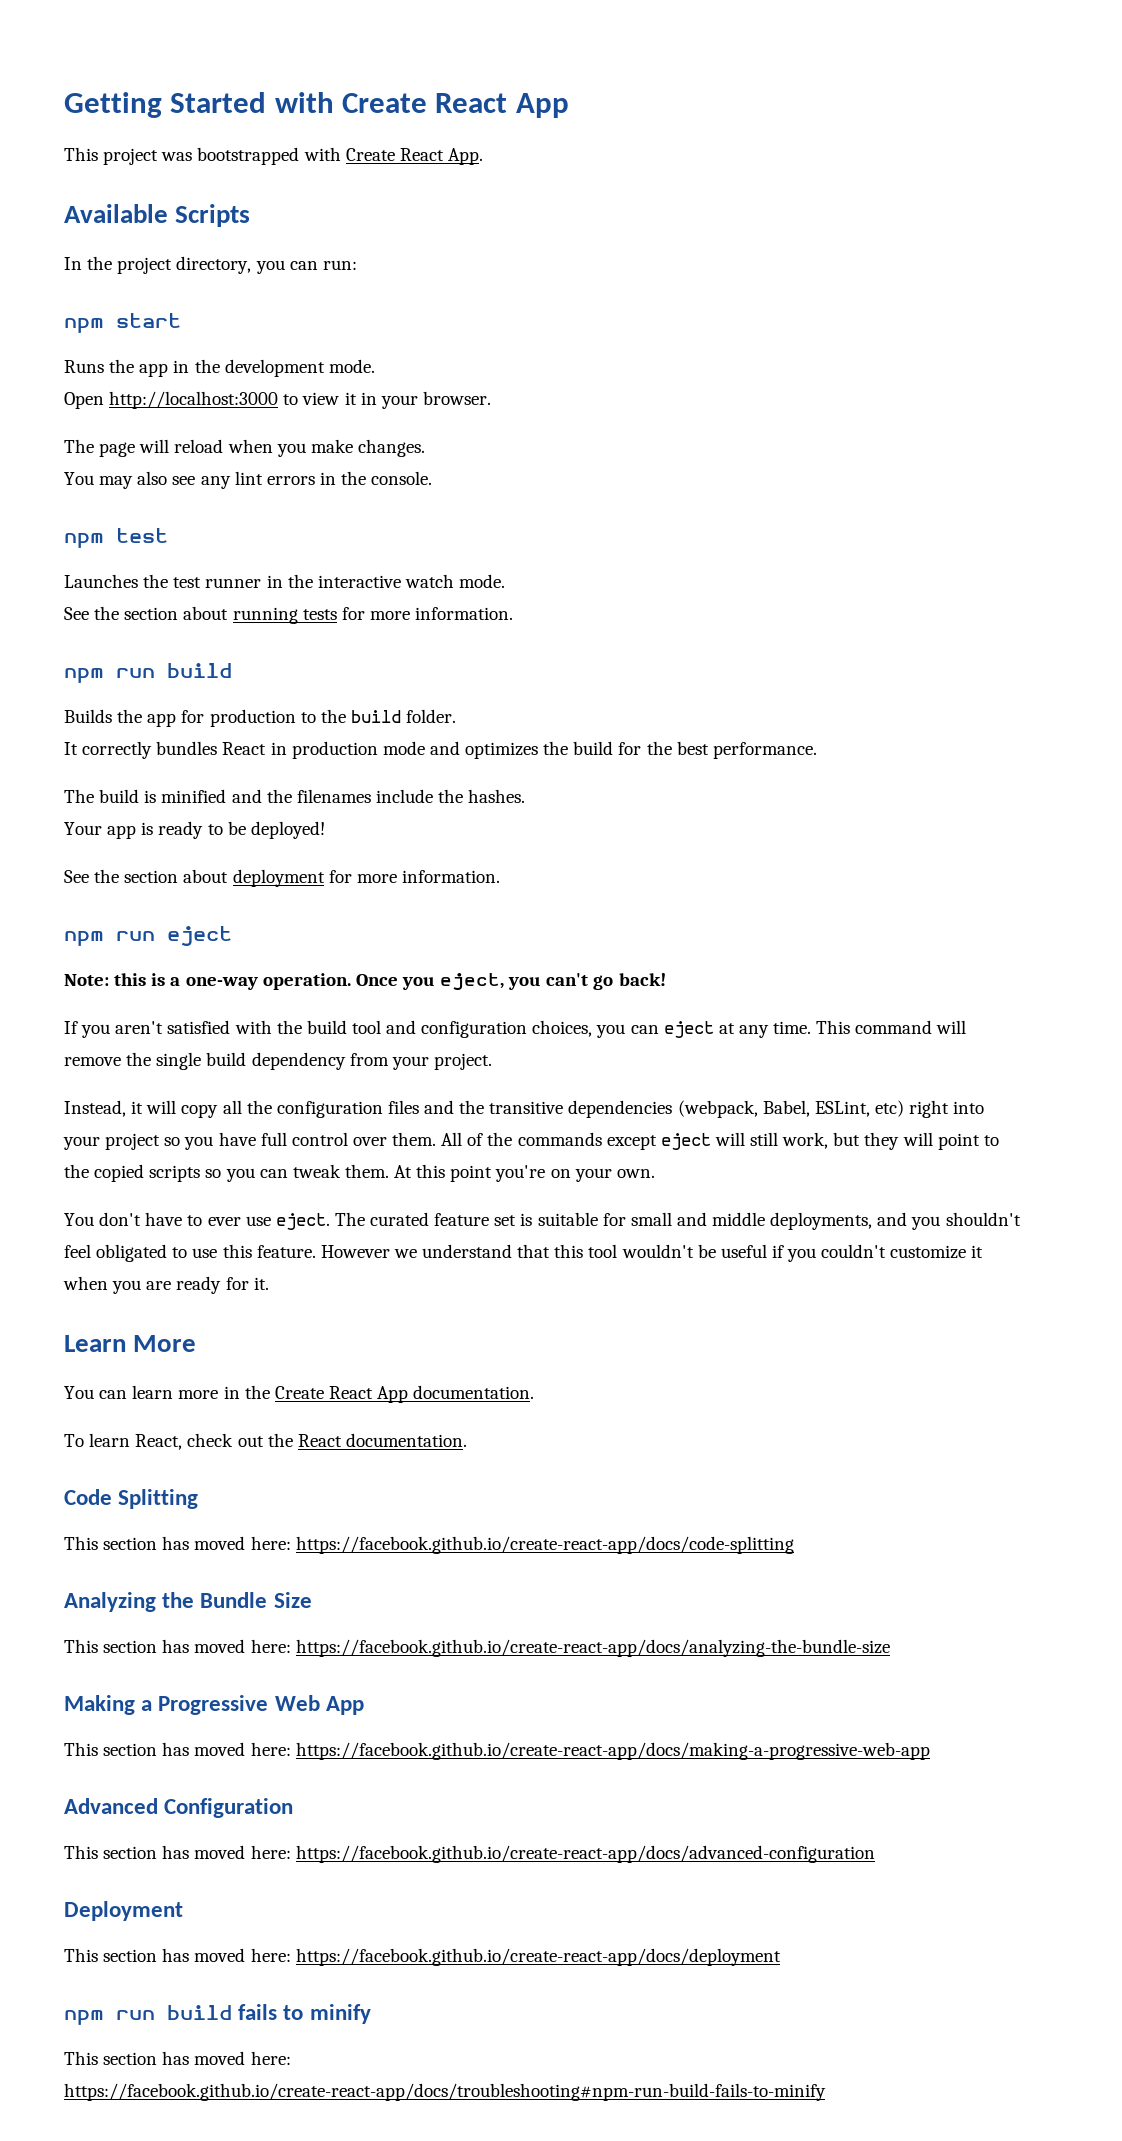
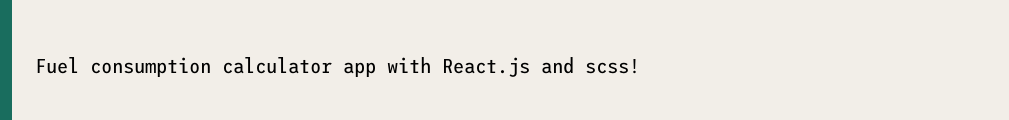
- Getting Started with Create React App
- This project was bootstrapped with Create React App.
- Available Scripts
- In the project directory, you can run:
- npm start
- Runs the app in the development mode.
- Open http://localhost:3000 to view it in your browser.
- The page will reload when you make changes.
- You may also see any lint errors in the console.
- npm test
- Launches the test runner in the interactive watch mode.
- See the section about running tests for more information.
- npm run build
- Builds the app for production to the build folder.
- It correctly bundles React in production mode and optimizes the build for the best performance.
- The build is minified and the filenames include the hashes.
- Your app is ready to be deployed!
- See the section about deployment for more information.
- npm run eject
- Note: this is a one-way operation. Once you eject, you can't go back!
- If you aren't satisfied with the build tool and configuration choices, you can eject at any time. This command will remove the single build dependency from your project.
- Instead, it will copy all the configuration files and the transitive dependencies (webpack, Babel, ESLint, etc) right into your project so you have full control over them. All of the commands except eject will still work, but they will point to the copied scripts so you can tweak them. At this point you're on your own.
- You don't have to ever use eject. The curated feature set is suitable for small and middle deployments, and you shouldn't feel obligated to use this feature. However we understand that this tool wouldn't be useful if you couldn't customize it when you are ready for it.
- Learn More
- You can learn more in the Create React App documentation.
- To learn React, check out the React documentation.
- Code Splitting
- This section has moved here: https://facebook.github.io/create-react-app/docs/code-splitting
- Analyzing the Bundle Size
- This section has moved here: https://facebook.github.io/create-react-app/docs/analyzing-the-bundle-size
- Making a Progressive Web App
- This section has moved here: https://facebook.github.io/create-react-app/docs/making-a-progressive-web-app
- Advanced Configuration
- This section has moved here: https://facebook.github.io/create-react-app/docs/advanced-configuration
- Deployment
- This section has moved here: https://facebook.github.io/create-react-app/docs/deployment
- npm run build fails to minify
- This section has moved here: https://facebook.github.io/create-react-app/docs/troubleshooting#npm-run-build-fails-to-minify
+ Fuel consumption calculator app with React.js and scss!

